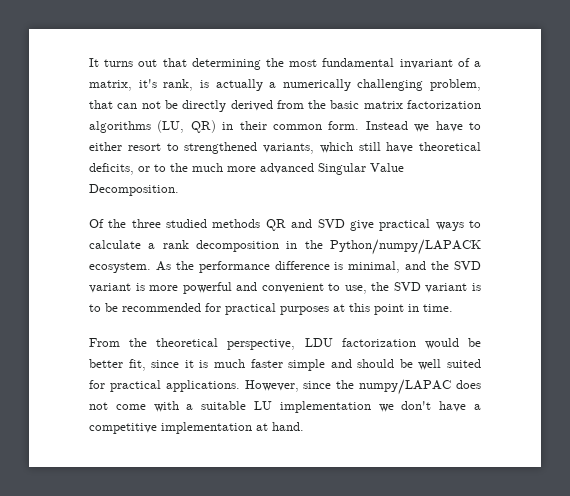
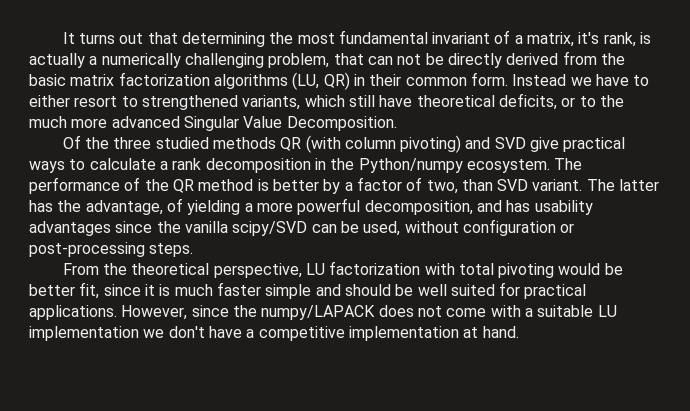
- Of the three studied methods QR and SVD give practical ways to calculate a rank decomposition in the Python/numpy/LAPACK ecosystem. As the performance difference is minimal, and the SVD variant is more powerful and convenient to use, the SVD variant is to be recommended for practical purposes at this point in time.
+ Of the three studied methods QR (with column pivoting) and SVD give practical ways to calculate a rank decomposition in the Python/numpy ecosystem. The performance of the QR method is better by a factor of two, than SVD variant. The latter has the advantage, of yielding a more powerful decomposition, and has usability advantages since the vanilla scipy/SVD can be used, without configuration or post-processing steps.
- From the theoretical perspective, LDU factorization would be better fit, since it is much faster simple and should be well suited for practical applications.
+ From the theoretical perspective, LU factorization with total pivoting would be better fit, since it is much faster simple and should be well suited for practical applications.
- However, since the numpy/LAPAC does not come with a suitable LU implementation we don't have a competitive implementation at hand.
+ However, since the numpy/LAPACK does not come with a suitable LU implementation we don't have a competitive implementation at hand.

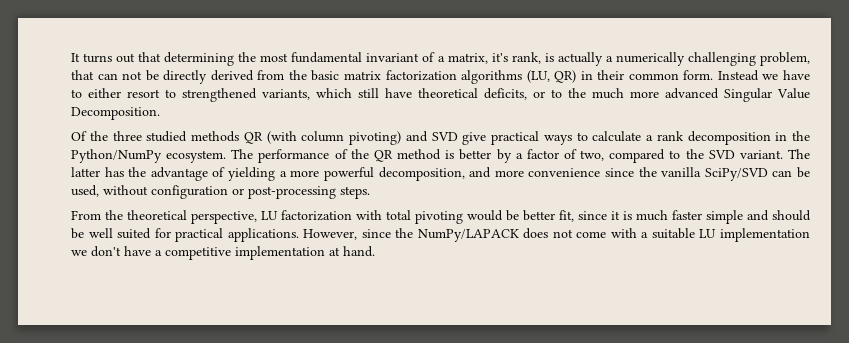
- Of the three studied methods QR (with column pivoting) and SVD give practical ways to calculate a rank decomposition in the Python/numpy ecosystem.
+ Of the three studied methods QR (with column pivoting) and SVD give practical ways to calculate a rank decomposition in the Python/NumPy ecosystem.
- The performance of the QR method is better by a factor of two, than SVD variant.
+ The performance of the QR method is better by a factor of two, compared to the SVD variant.
- The latter has the advantage, of yielding a more powerful decomposition, and has usability advantages since the vanilla scipy/SVD can be used, without configuration or post-processing steps.
+ The latter has the advantage of yielding a more powerful decomposition, and more convenience since the vanilla SciPy/SVD can be used, without configuration or post-processing steps.
- However, since the numpy/LAPACK does not come with a suitable LU implementation we don't have a competitive implementation at hand.
+ However, since the NumPy/LAPACK does not come with a suitable LU implementation we don't have a competitive implementation at hand.

